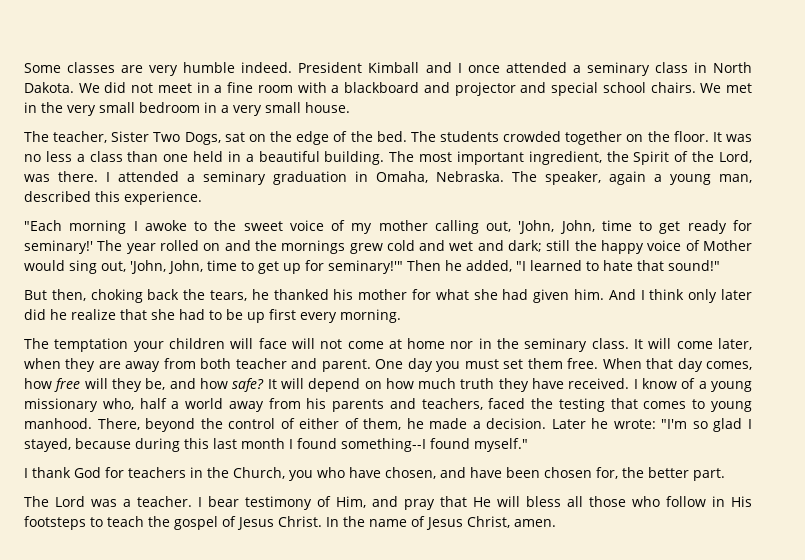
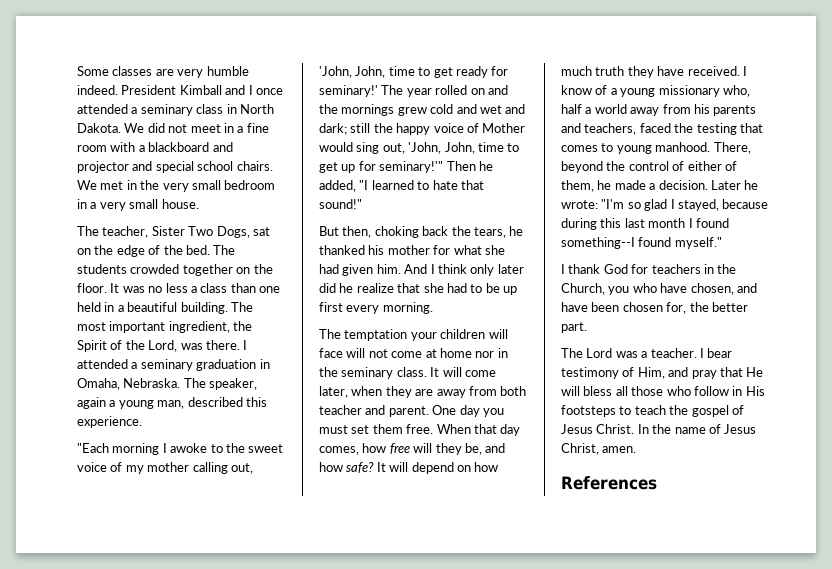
+ References

